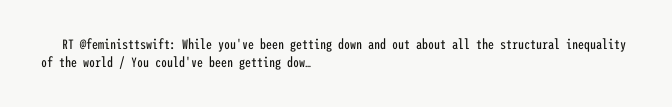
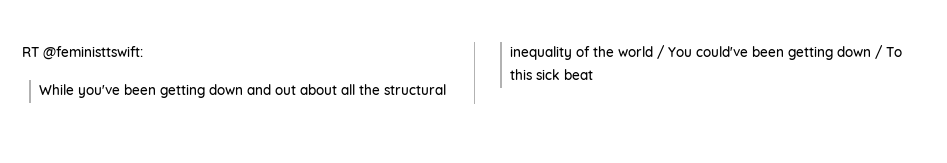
- RT @feministtswift: While you've been getting down and out about all the structural inequality of the world / You could've been getting dow…
+ RT @feministtswift:
+ While you've been getting down and out about all the structural inequality of the world / You could've been getting down / To this sick beat

